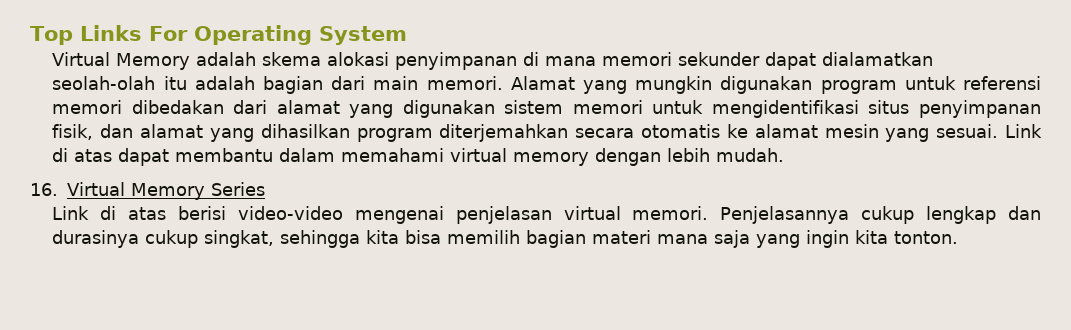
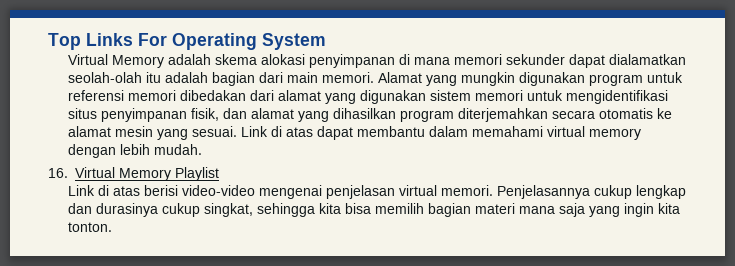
- 16. Virtual Memory Series
+ 16. Virtual Memory Playlist

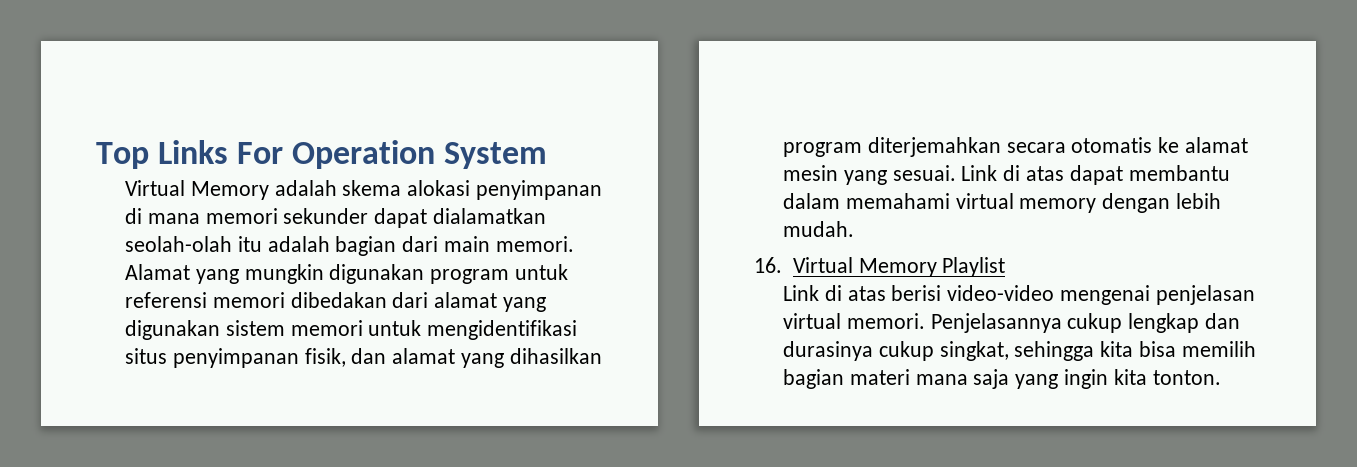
- Top Links For Operating System
+ Top Links For Operation System

